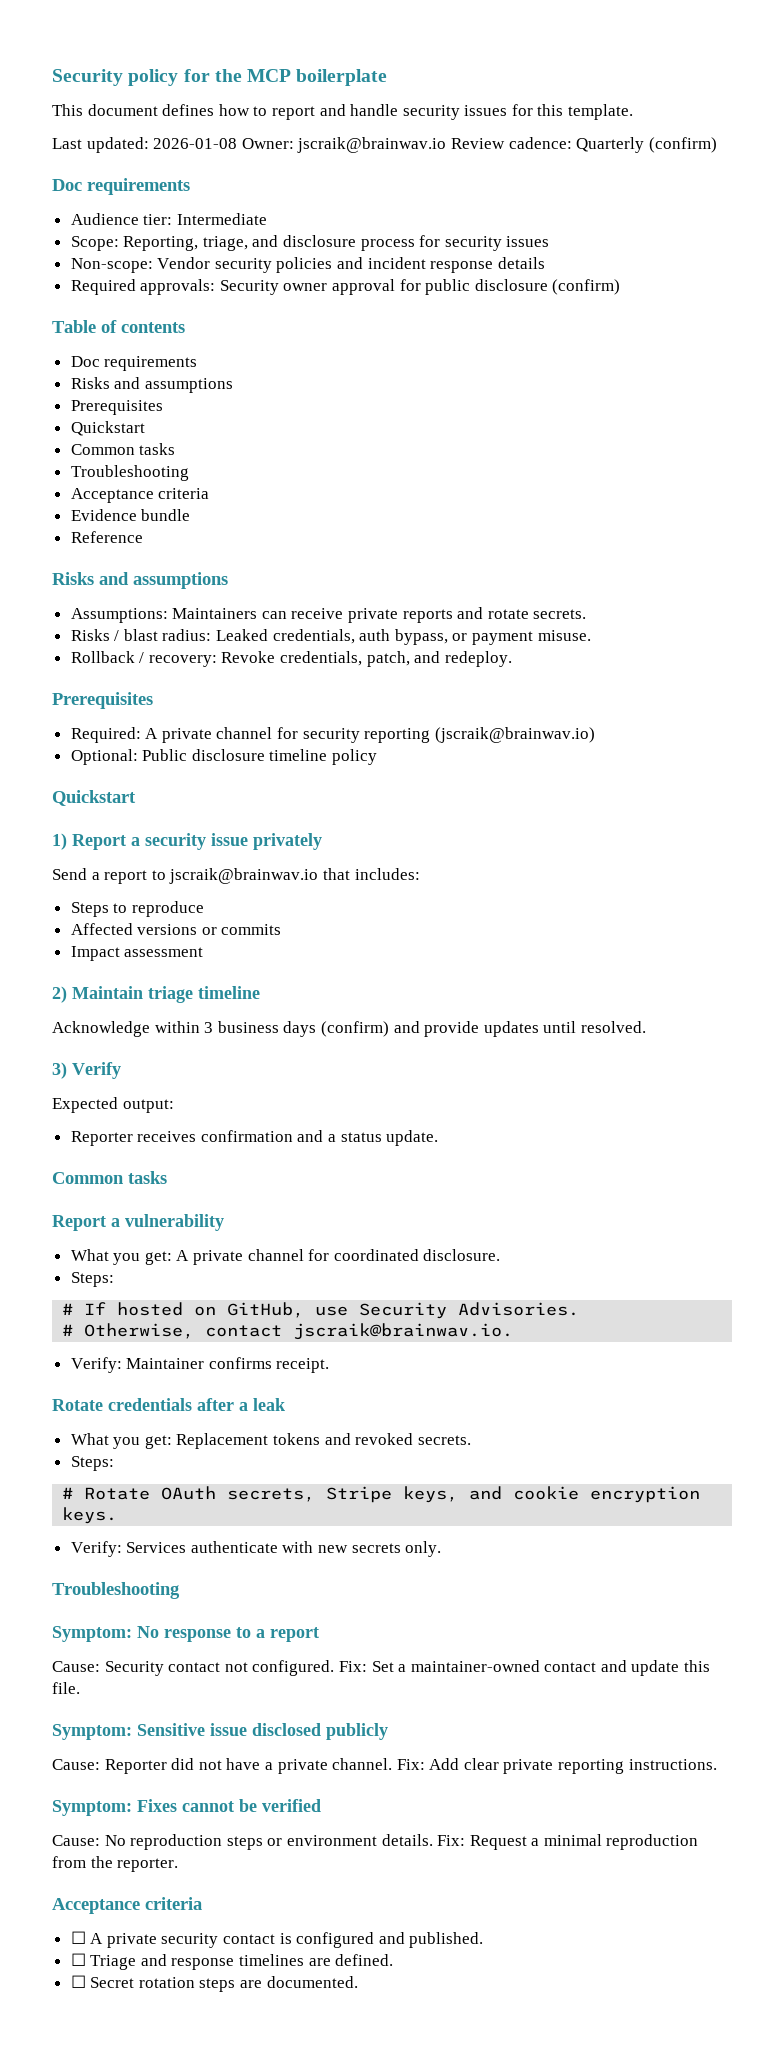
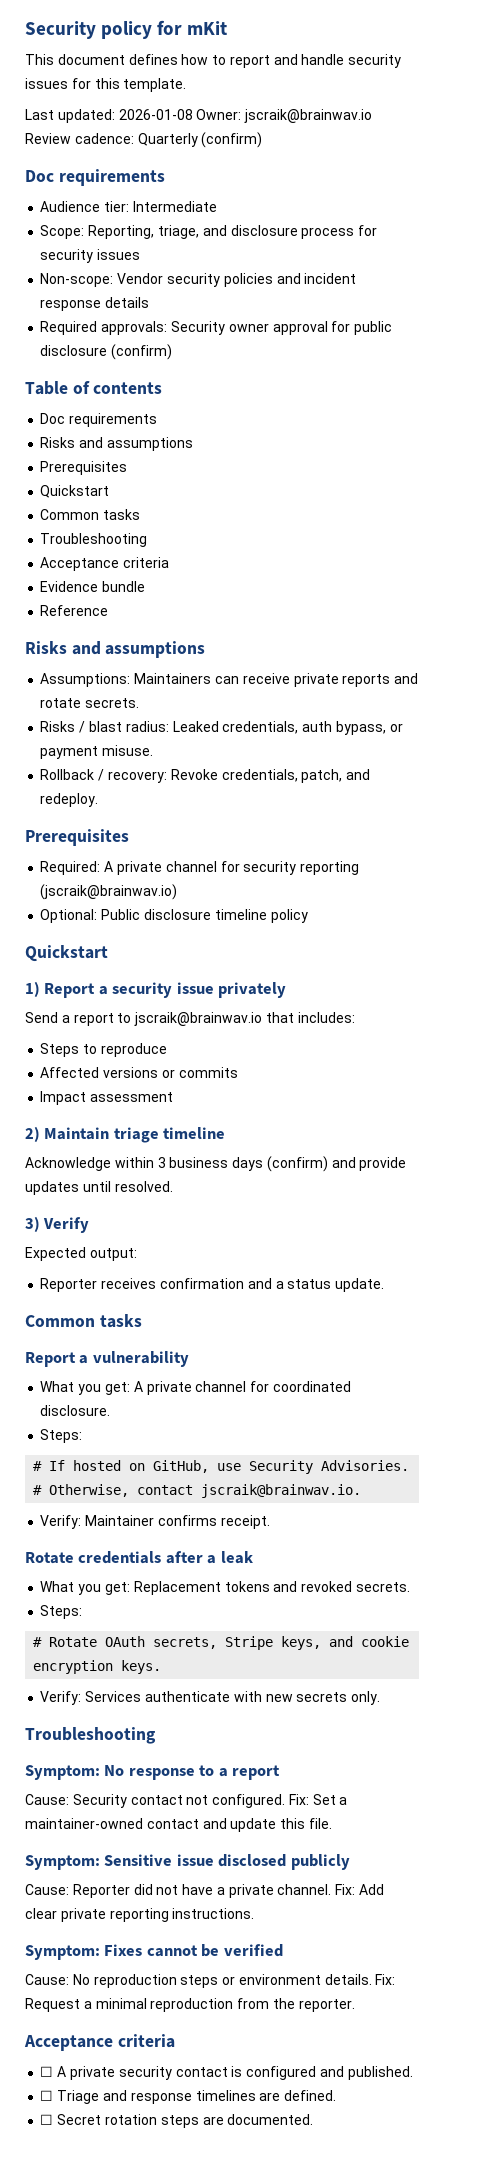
- Security policy for the MCP boilerplate
+ Security policy for mKit

